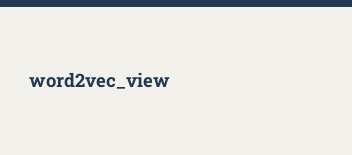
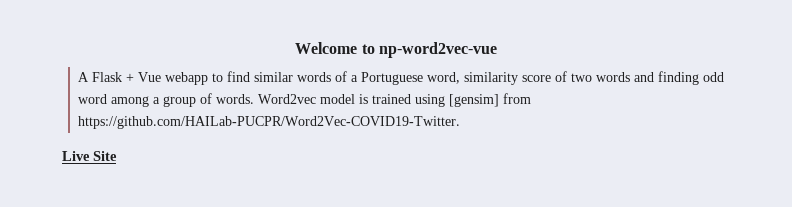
- word2vec_view
+ Welcome to np-word2vec-vue
+ A Flask + Vue webapp to find similar words of a Portuguese word, similarity score of two words and finding odd word among a group of words. Word2vec model is trained using [gensim] from https://github.com/HAILab-PUCPR/Word2Vec-COVID19-Twitter.
+ Live Site

